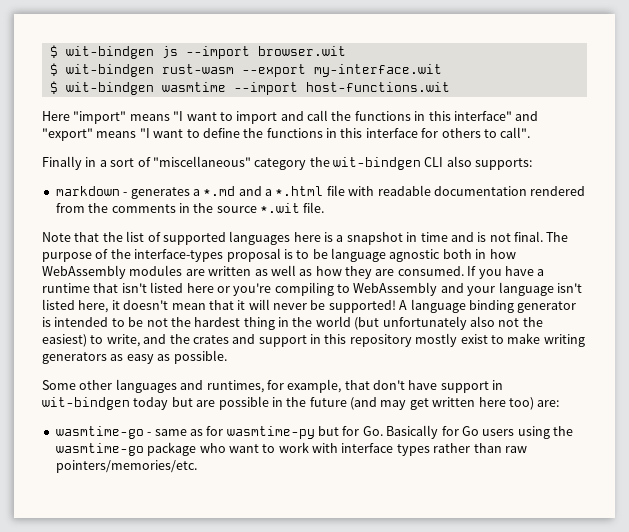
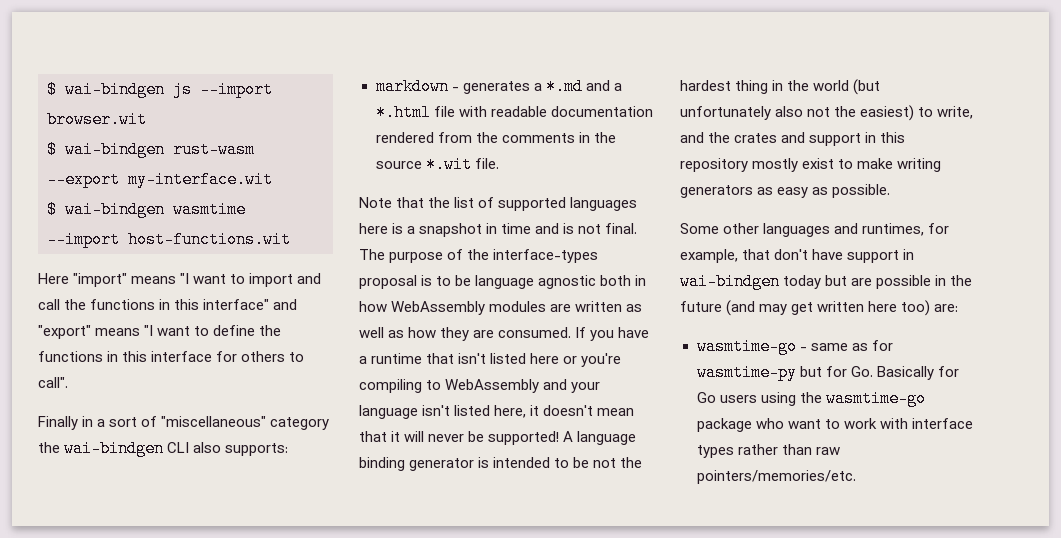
- $ wit-bindgen js --import browser.wit
+ $ wai-bindgen js --import browser.wit
- $ wit-bindgen rust-wasm --export my-interface.wit
+ $ wai-bindgen rust-wasm --export my-interface.wit
- $ wit-bindgen wasmtime --import host-functions.wit
+ $ wai-bindgen wasmtime --import host-functions.wit
- Finally in a sort of "miscellaneous" category the wit-bindgen CLI also supports:
+ Finally in a sort of "miscellaneous" category the wai-bindgen CLI also supports:
- Some other languages and runtimes, for example, that don't have support in wit-bindgen today but are possible in the future (and may get written here too) are:
+ Some other languages and runtimes, for example, that don't have support in wai-bindgen today but are possible in the future (and may get written here too) are:

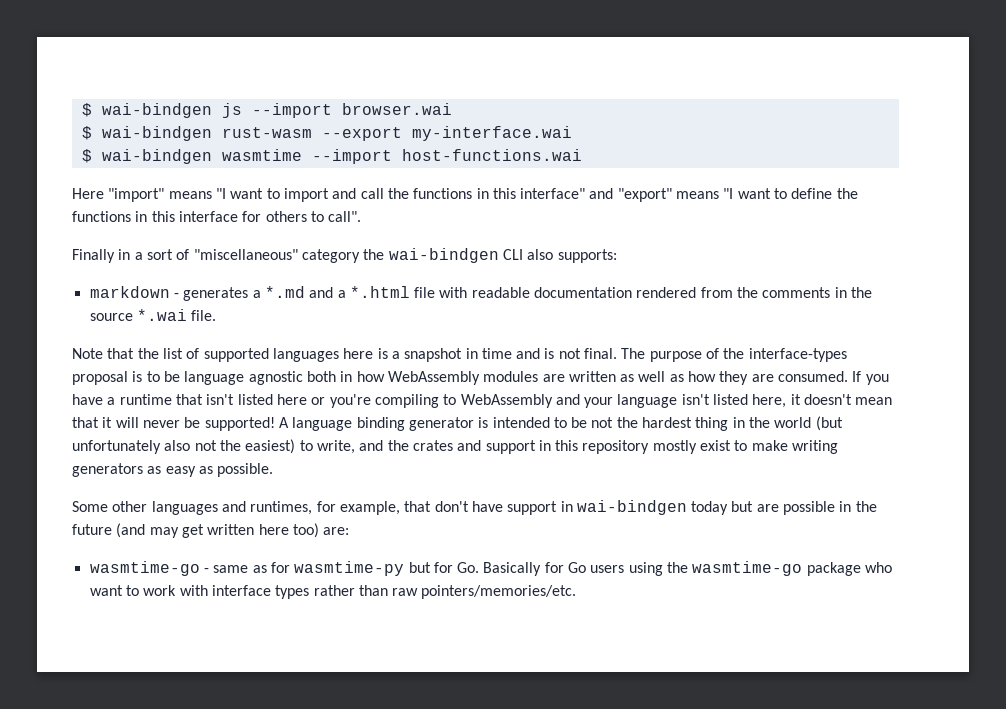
- $ wai-bindgen js --import browser.wit
+ $ wai-bindgen js --import browser.wai
- $ wai-bindgen rust-wasm --export my-interface.wit
+ $ wai-bindgen rust-wasm --export my-interface.wai
- $ wai-bindgen wasmtime --import host-functions.wit
+ $ wai-bindgen wasmtime --import host-functions.wai
- markdown - generates a *.md and a *.html file with readable documentation rendered from the comments in the source *.wit file.
+ markdown - generates a *.md and a *.html file with readable documentation rendered from the comments in the source *.wai file.

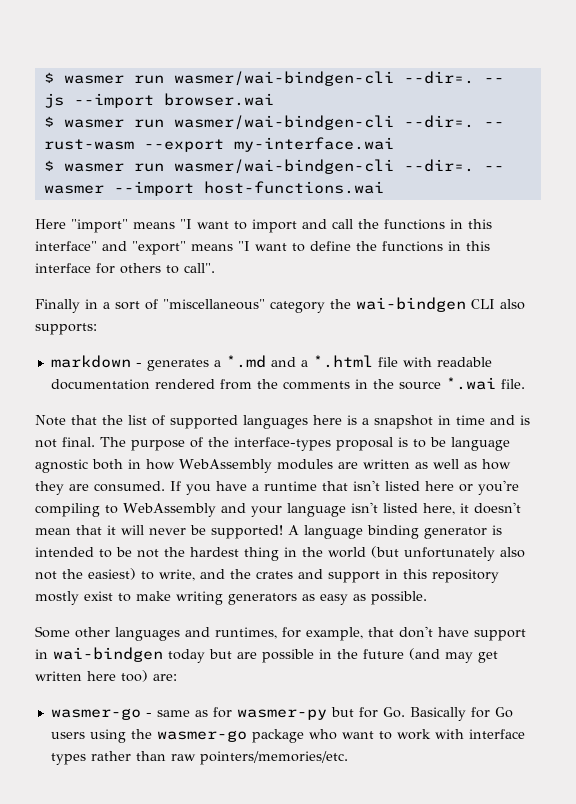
- $ wai-bindgen js --import browser.wai
+ $ wasmer run wasmer/wai-bindgen-cli --dir=. -- js --import browser.wai
- $ wai-bindgen rust-wasm --export my-interface.wai
+ $ wasmer run wasmer/wai-bindgen-cli --dir=. -- rust-wasm --export my-interface.wai
- $ wai-bindgen wasmtime --import host-functions.wai
+ $ wasmer run wasmer/wai-bindgen-cli --dir=. -- wasmer --import host-functions.wai
- wasmtime-go - same as for wasmtime-py but for Go. Basically for Go users using the wasmtime-go package who want to work with interface types rather than raw pointers/memories/etc.
+ wasmer-go - same as for wasmer-py but for Go. Basically for Go users using the wasmer-go package who want to work with interface types rather than raw pointers/memories/etc.

